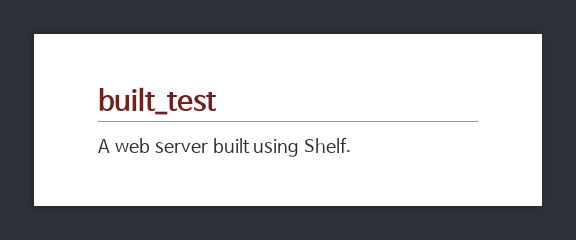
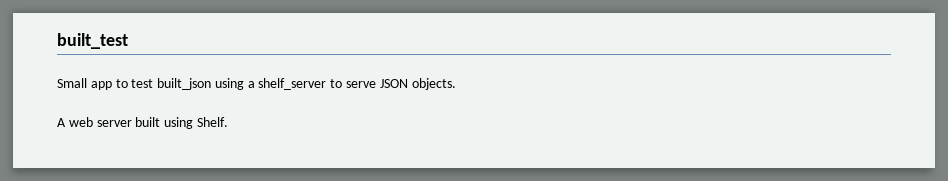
+ Small app to test built_json using a shelf_server to serve JSON objects.

